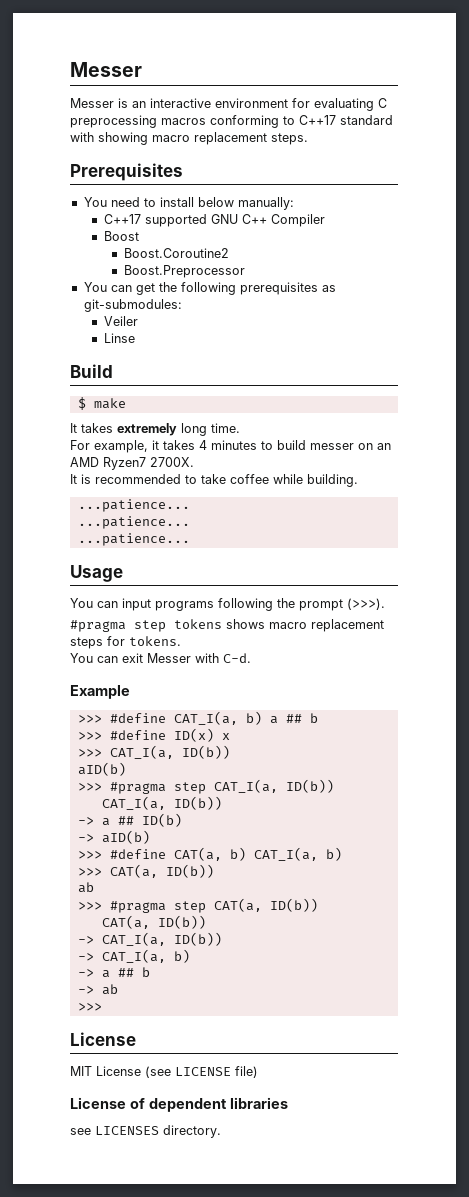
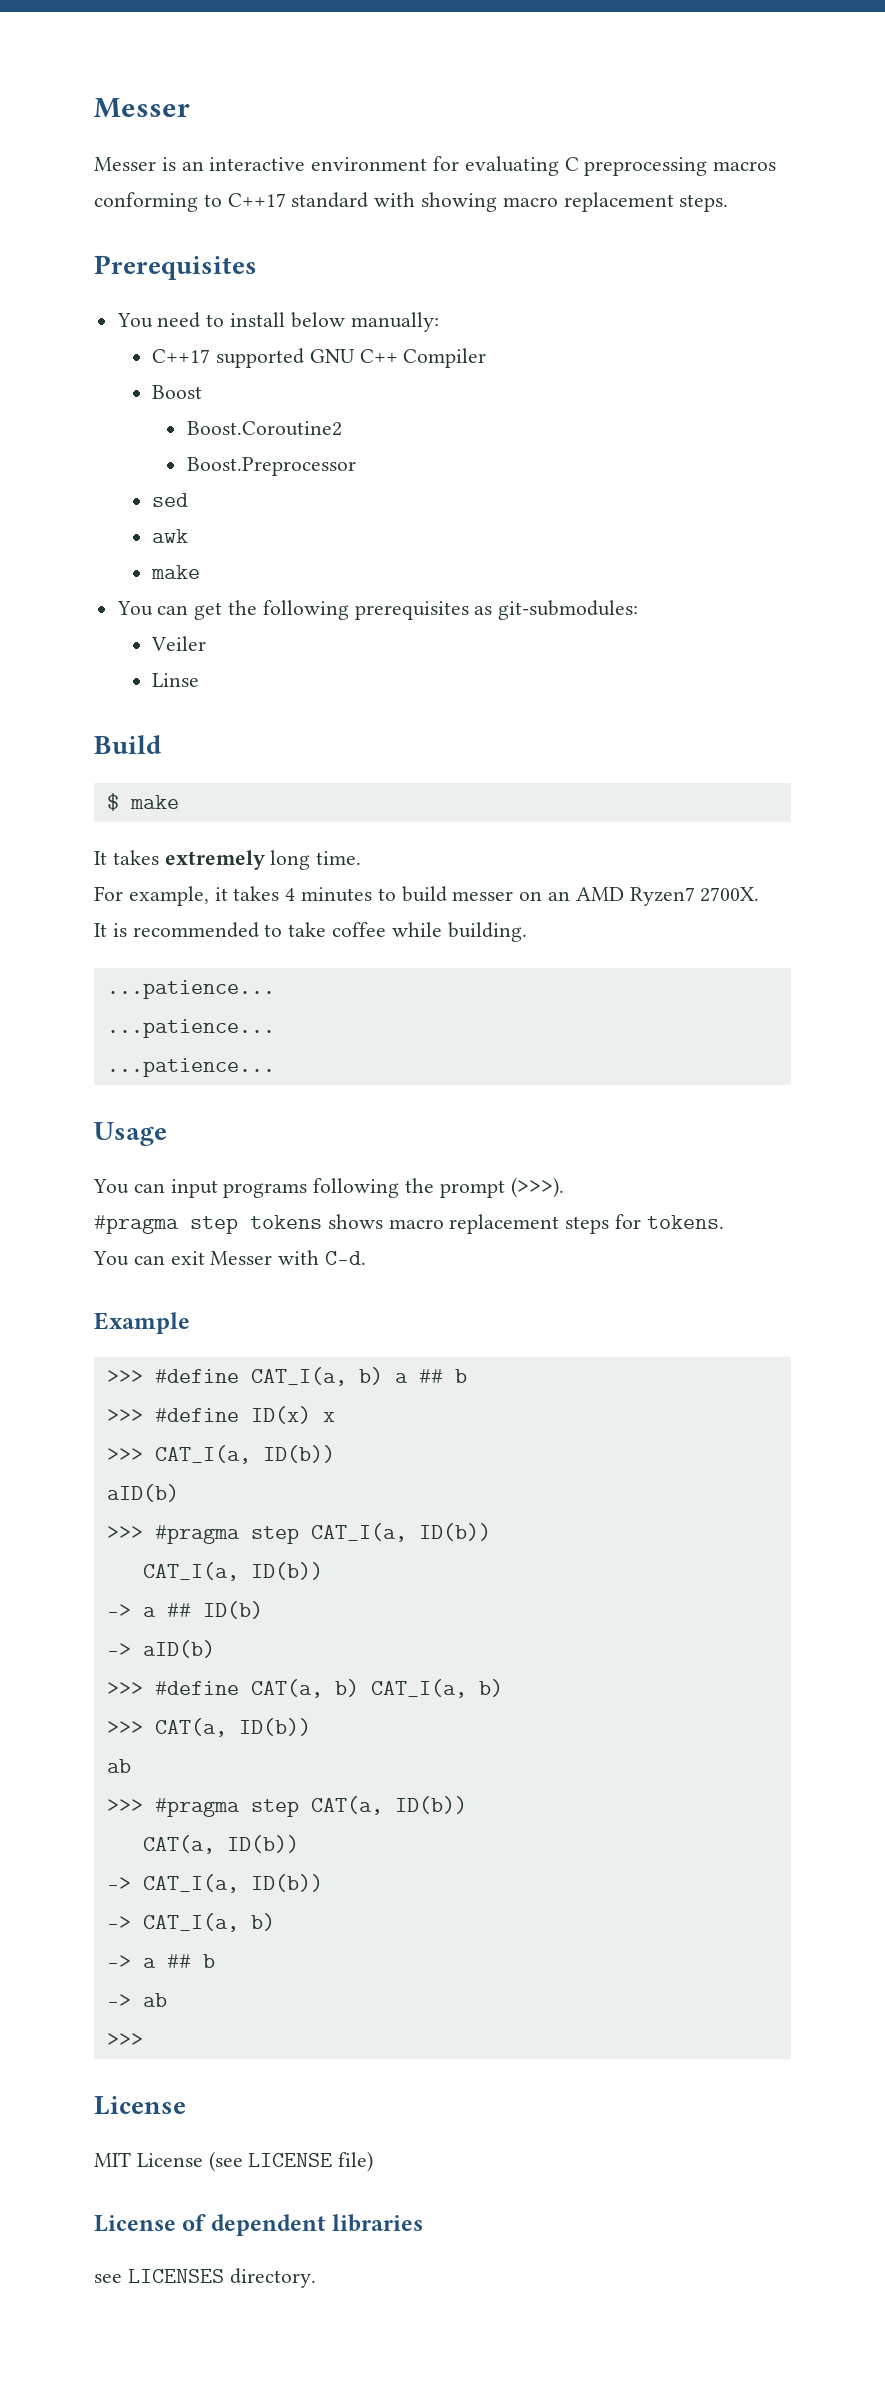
+ sed
+ awk
+ make

